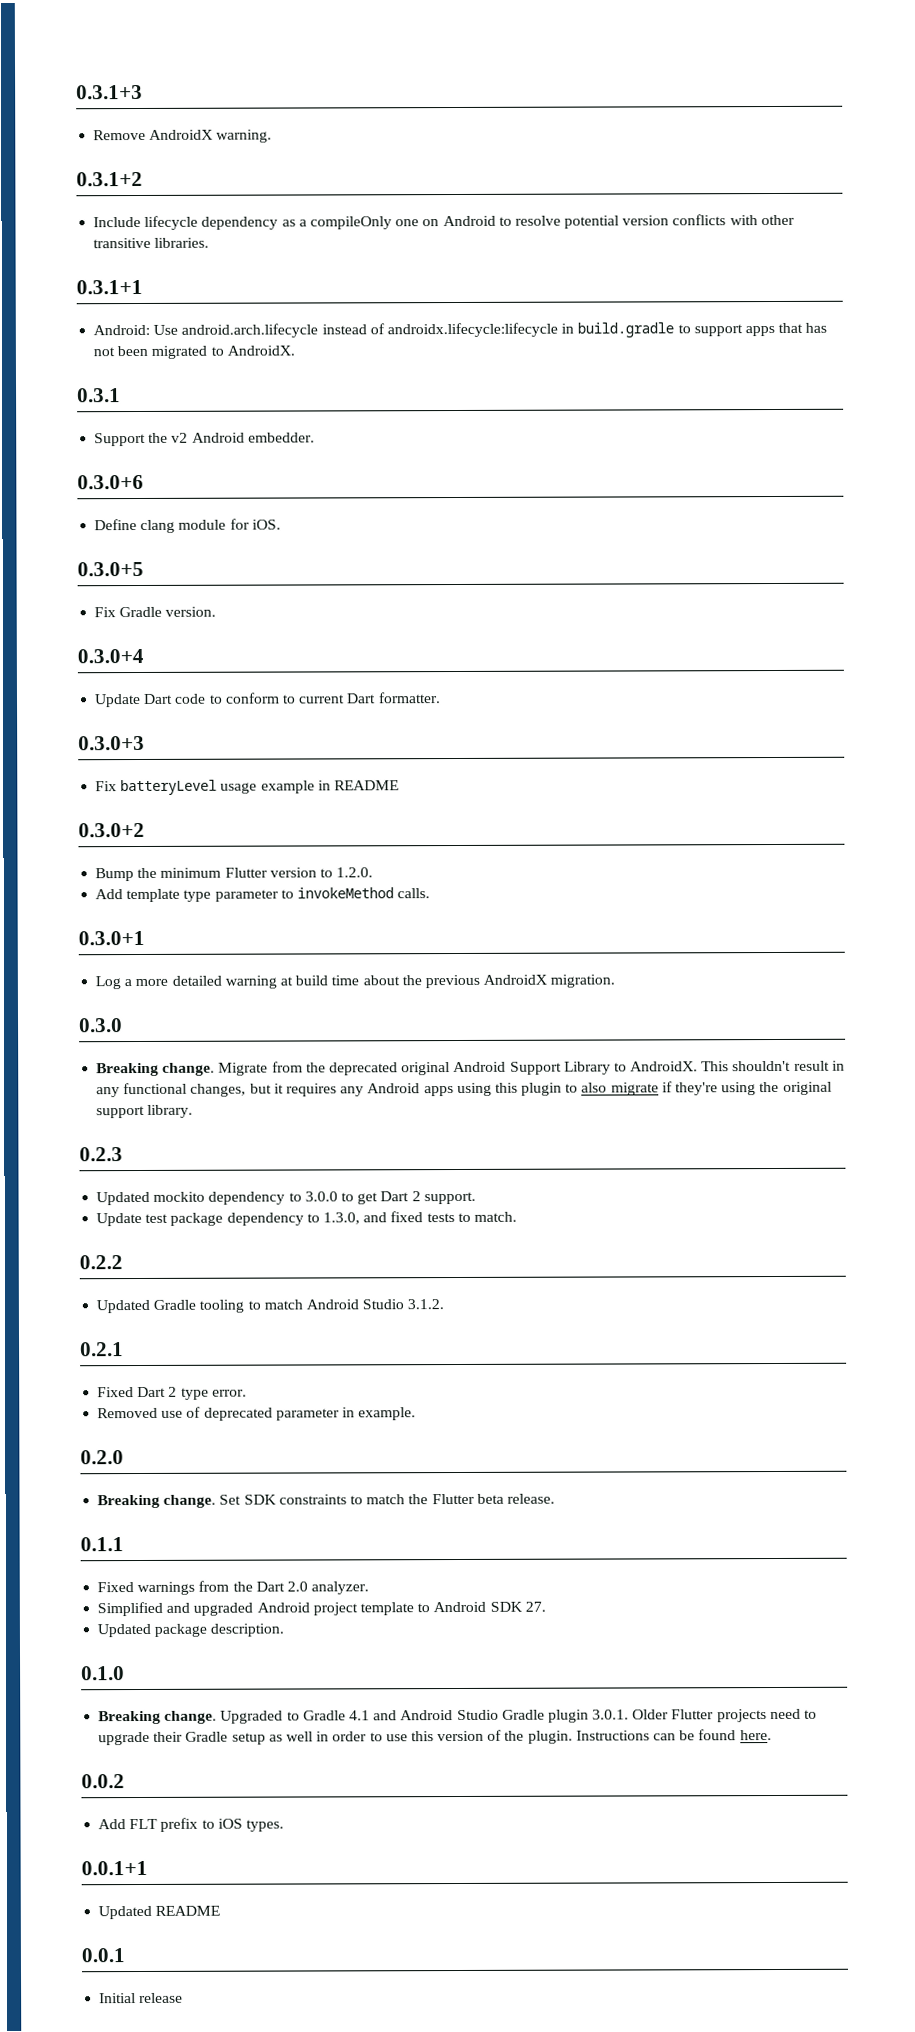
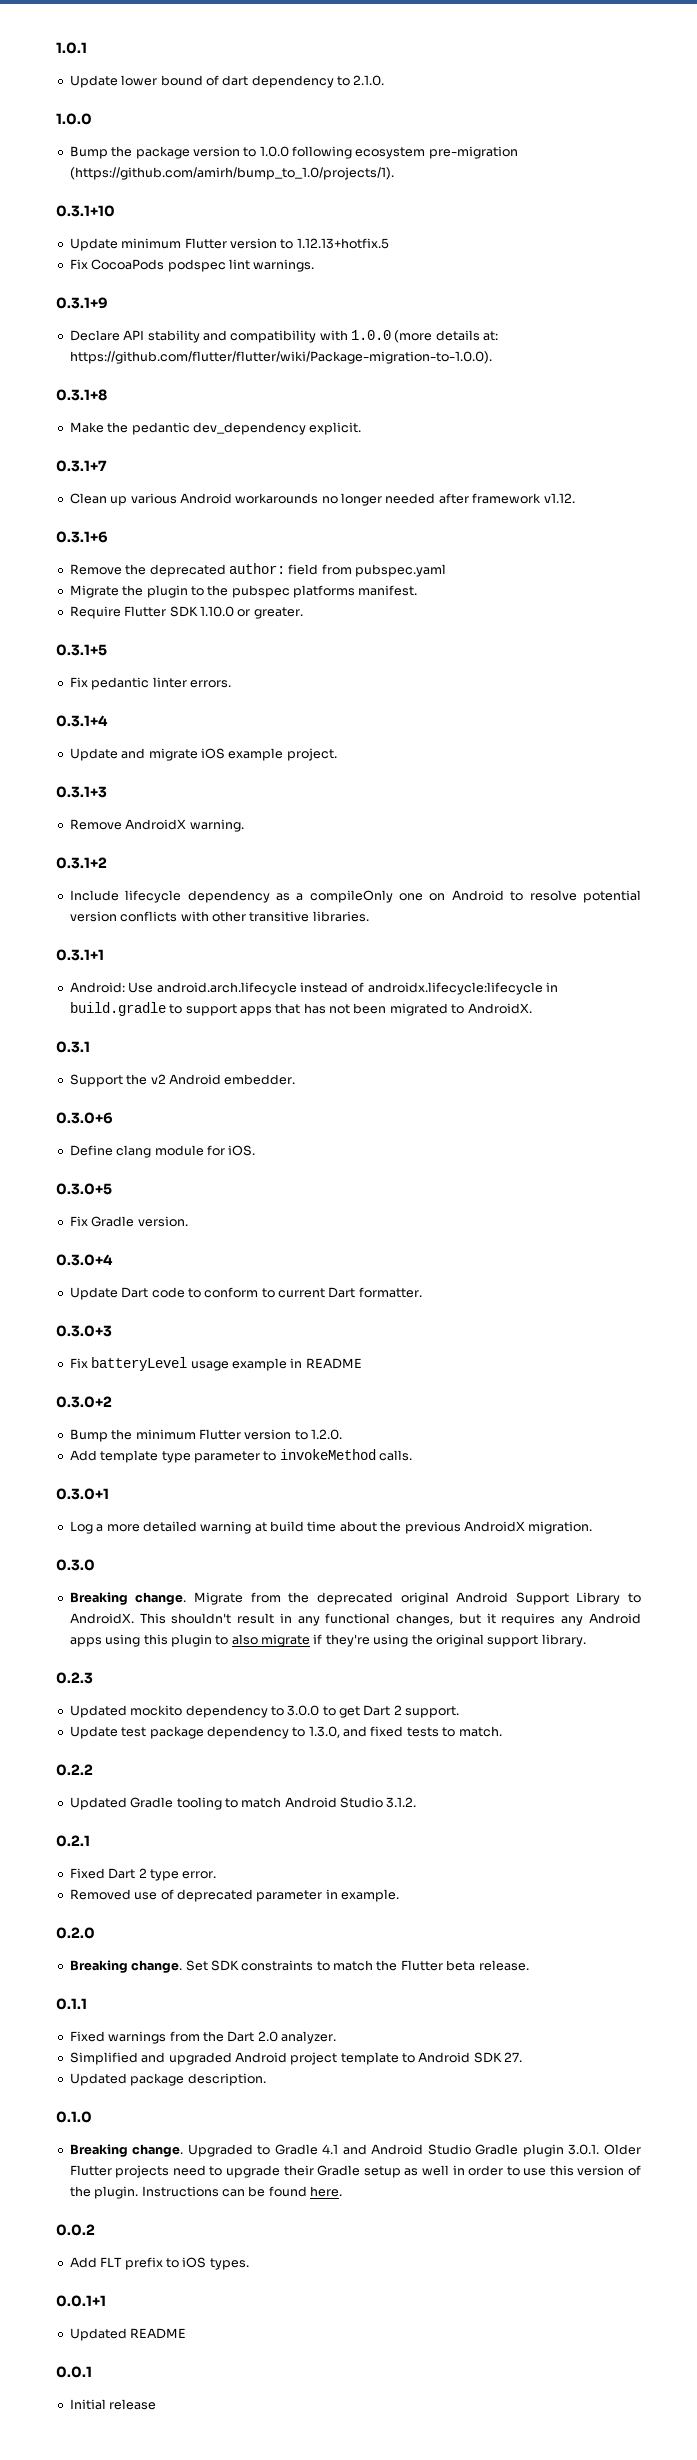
+ 1.0.1
+ Update lower bound of dart dependency to 2.1.0.
+ 1.0.0
+ Bump the package version to 1.0.0 following ecosystem pre-migration (https://github.com/amirh/bump_to_1.0/projects/1).
+ 0.3.1+10
+ Update minimum Flutter version to 1.12.13+hotfix.5
+ Fix CocoaPods podspec lint warnings.
+ 0.3.1+9
+ Declare API stability and compatibility with 1.0.0 (more details at: https://github.com/flutter/flutter/wiki/Package-migration-to-1.0.0).
+ 0.3.1+8
+ Make the pedantic dev_dependency explicit.
+ 0.3.1+7
+ Clean up various Android workarounds no longer needed after framework v1.12.
+ 0.3.1+6
+ Remove the deprecated author: field from pubspec.yaml
+ Migrate the plugin to the pubspec platforms manifest.
+ Require Flutter SDK 1.10.0 or greater.
+ 0.3.1+5
+ Fix pedantic linter errors.
+ 0.3.1+4
+ Update and migrate iOS example project.

